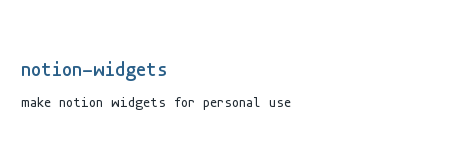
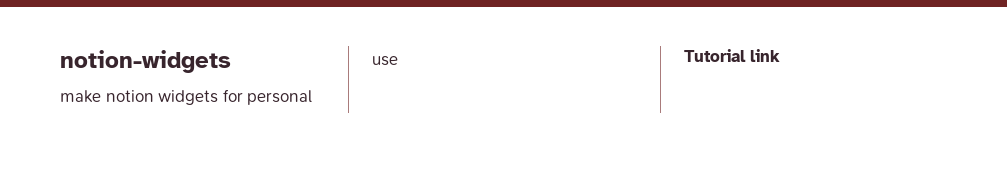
+ Tutorial link

